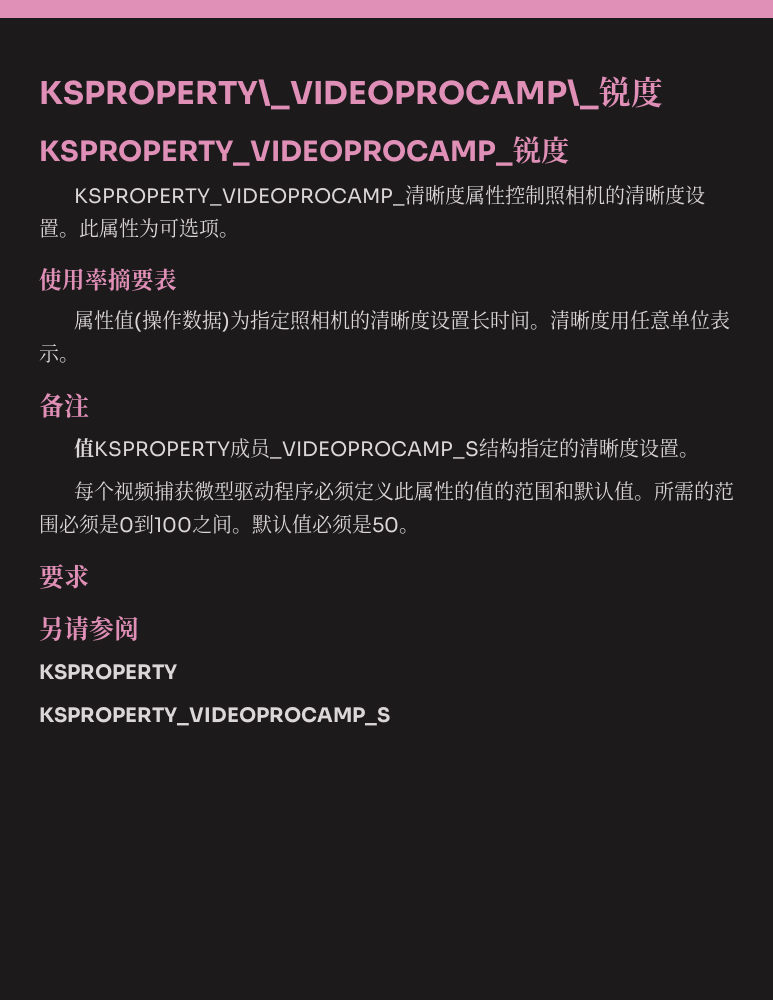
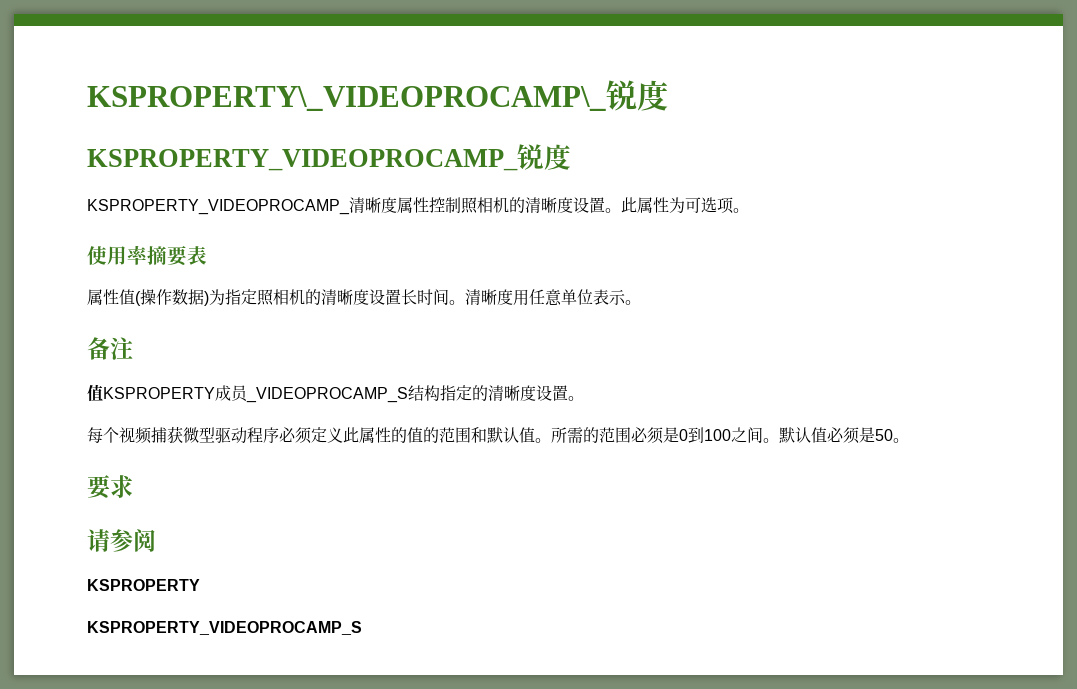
- 另请参阅
+ 请参阅

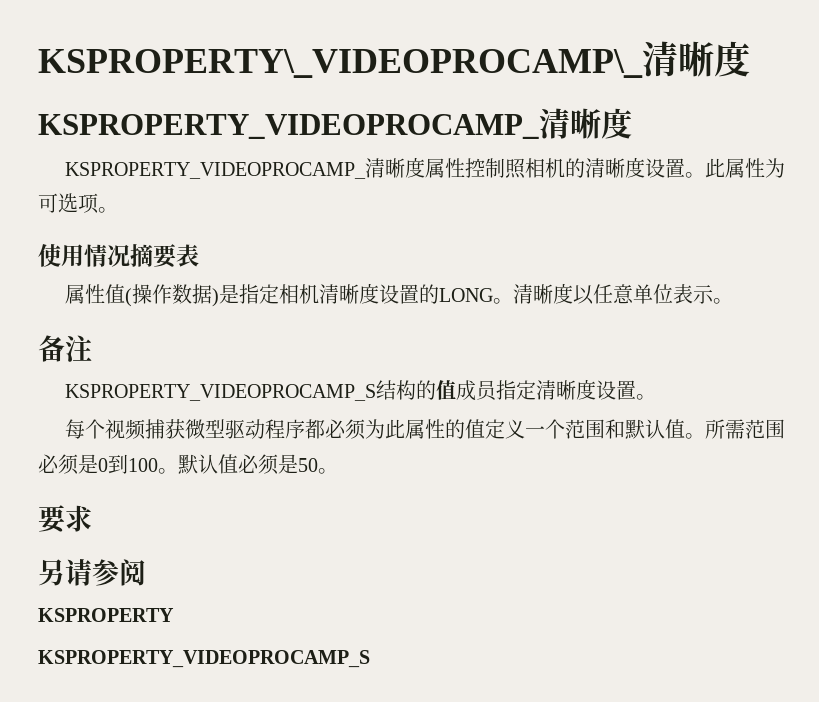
- KSPROPERTY\_VIDEOPROCAMP\_锐度
- KSPROPERTY_VIDEOPROCAMP_锐度
+ KSPROPERTY\_VIDEOPROCAMP\_清晰度
+ KSPROPERTY_VIDEOPROCAMP_清晰度
- 使用率摘要表
+ 使用情况摘要表
- 属性值(操作数据)为指定照相机的清晰度设置长时间。
+ 属性值(操作数据)是指定相机清晰度设置的LONG。
- 清晰度用任意单位表示。
+ 清晰度以任意单位表示。
- 值KSPROPERTY成员_VIDEOPROCAMP_S结构指定的清晰度设置。
+ KSPROPERTY_VIDEOPROCAMP_S结构的值成员指定清晰度设置。
- 每个视频捕获微型驱动程序必须定义此属性的值的范围和默认值。
+ 每个视频捕获微型驱动程序都必须为此属性的值定义一个范围和默认值。
- 所需的范围必须是0到100之间。
+ 所需范围必须是0到100。
- 请参阅
+ 另请参阅

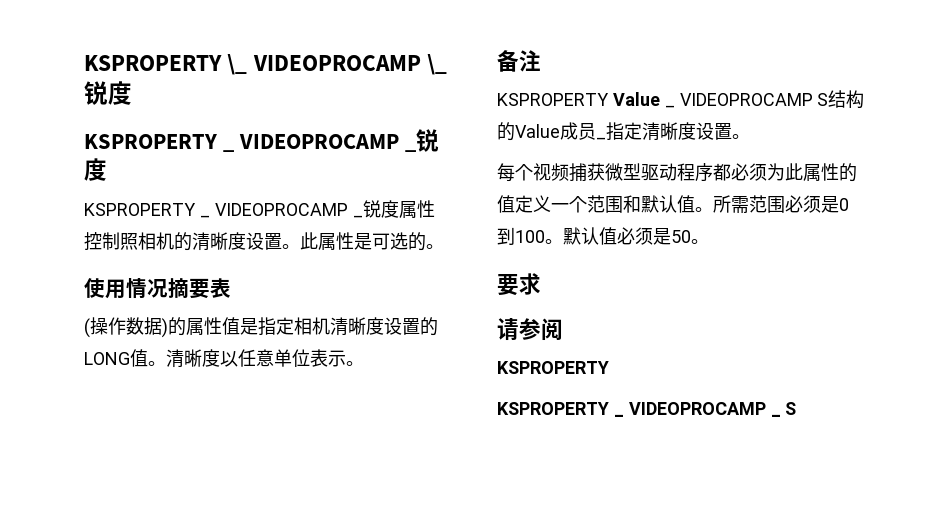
- KSPROPERTY\_VIDEOPROCAMP\_清晰度
- KSPROPERTY_VIDEOPROCAMP_清晰度
- KSPROPERTY_VIDEOPROCAMP_清晰度属性控制照相机的清晰度设置。
+ KSPROPERTY \_ VIDEOPROCAMP \_锐度
+ KSPROPERTY _ VIDEOPROCAMP _锐度
+ KSPROPERTY _ VIDEOPROCAMP _锐度属性控制照相机的清晰度设置。
- 此属性为可选项。
+ 此属性是可选的。
- 属性值(操作数据)是指定相机清晰度设置的LONG。
+ (操作数据)的属性值是指定相机清晰度设置的LONG值。
- KSPROPERTY_VIDEOPROCAMP_S结构的值成员指定清晰度设置。
+ KSPROPERTY Value _ VIDEOPROCAMP S结构的Value成员_指定清晰度设置。
- 另请参阅
+ 请参阅
  KSPROPERTY
- KSPROPERTY_VIDEOPROCAMP_S
+ KSPROPERTY _ VIDEOPROCAMP _ S

